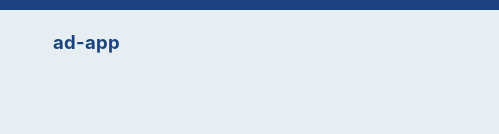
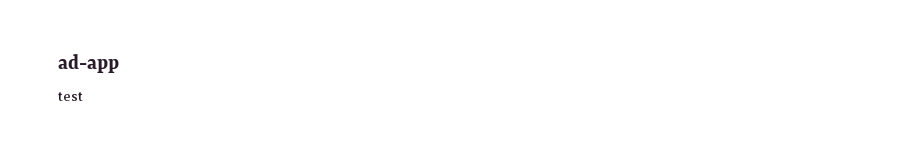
+ test

